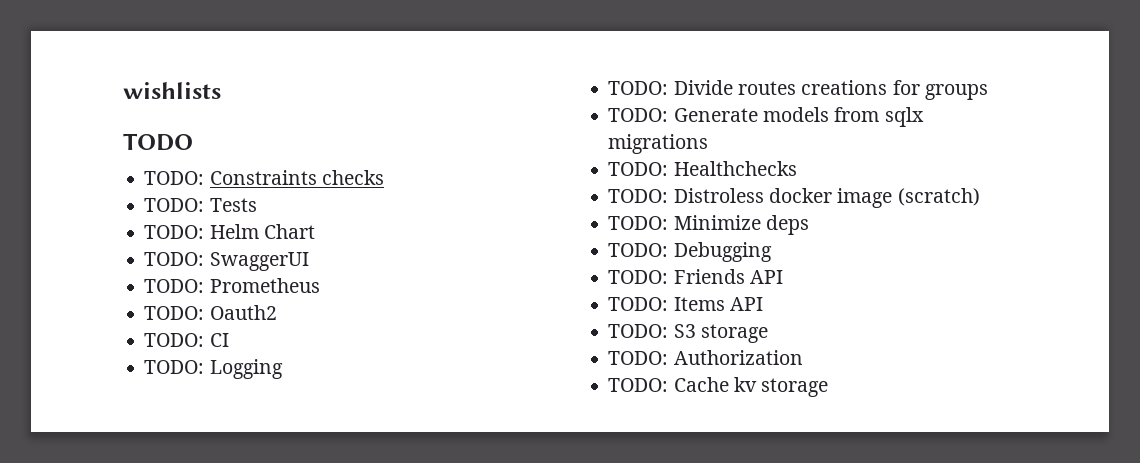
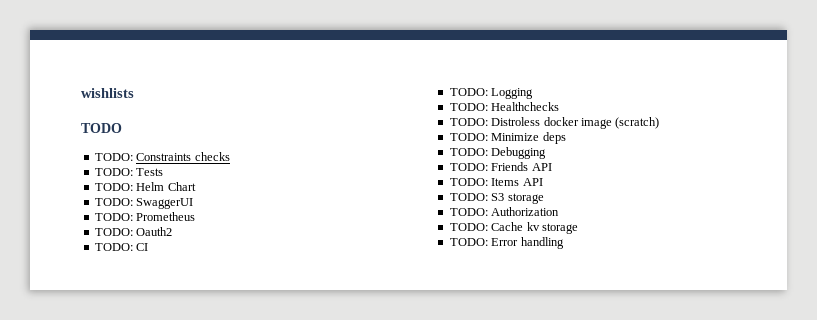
- TODO: Divide routes creations for groups
- TODO: Generate models from sqlx migrations
+ TODO: Error handling

